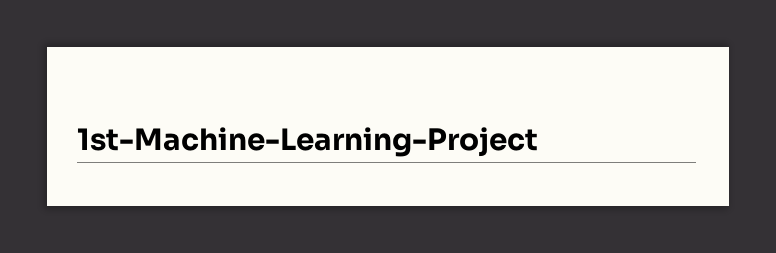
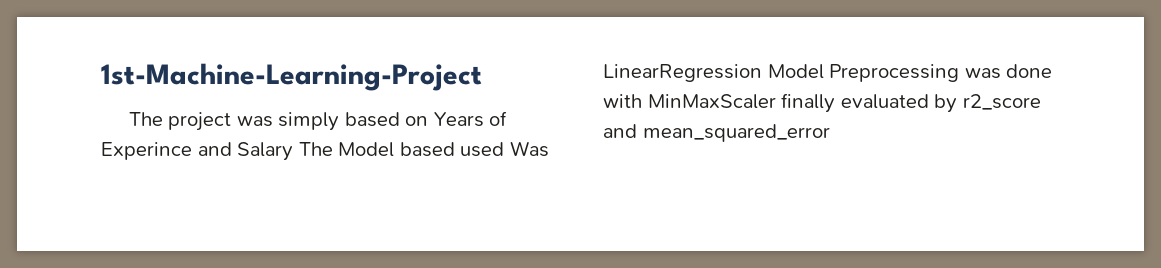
+ The project was simply based on Years of Experince and Salary The Model based used Was LinearRegression Model Preprocessing was done with MinMaxScaler finally evaluated by r2_score and mean_squared_error

